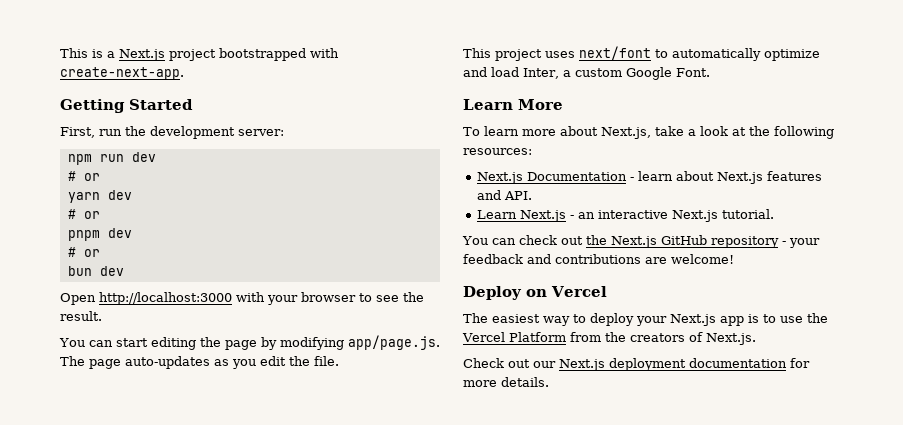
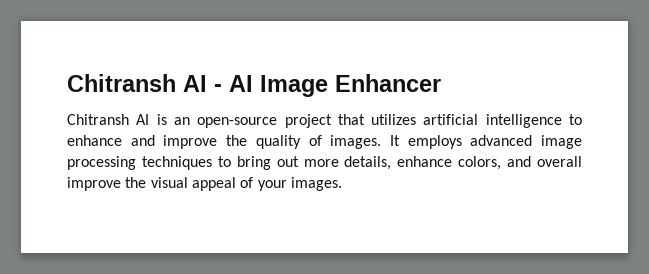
- This is a Next.js project bootstrapped with create-next-app.
- Getting Started
- First, run the development server:
- npm run dev
- # or
- yarn dev
- # or
- pnpm dev
- # or
- bun dev
- Open http://localhost:3000 with your browser to see the result.
- You can start editing the page by modifying app/page.js. The page auto-updates as you edit the file.
- This project uses next/font to automatically optimize and load Inter, a custom Google Font.
- Learn More
- To learn more about Next.js, take a look at the following resources:
- Next.js Documentation - learn about Next.js features and API.
- Learn Next.js - an interactive Next.js tutorial.
- You can check out the Next.js GitHub repository - your feedback and contributions are welcome!
- Deploy on Vercel
- The easiest way to deploy your Next.js app is to use the Vercel Platform from the creators of Next.js.
- Check out our Next.js deployment documentation for more details.
+ Chitransh AI - AI Image Enhancer
+ Chitransh AI is an open-source project that utilizes artificial intelligence to enhance and improve the quality of images. It employs advanced image processing techniques to bring out more details, enhance colors, and overall improve the visual appeal of your images.

